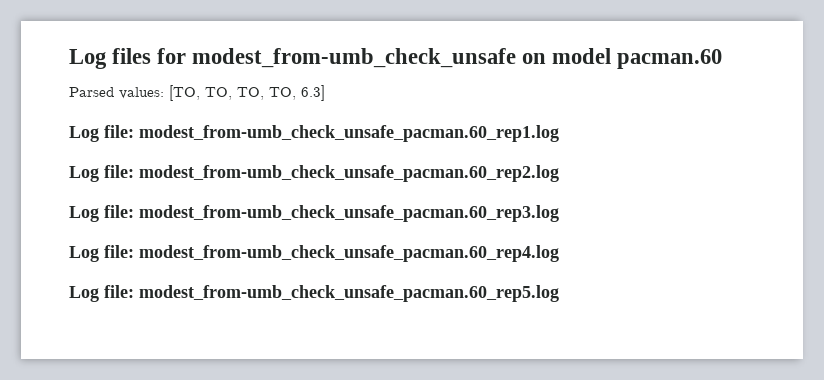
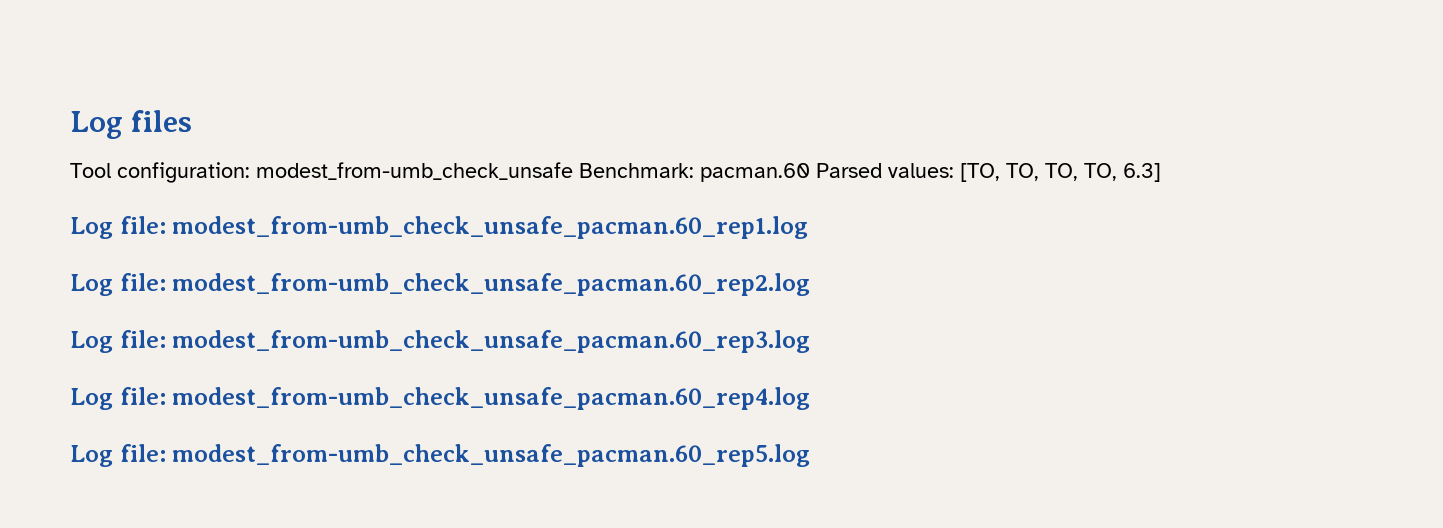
- Log files for modest_from-umb_check_unsafe on model pacman.60
- Parsed values: [TO, TO, TO, TO, 6.3]
+ Log files
+ Tool configuration: modest_from-umb_check_unsafe Benchmark: pacman.60 Parsed values: [TO, TO, TO, TO, 6.3]

